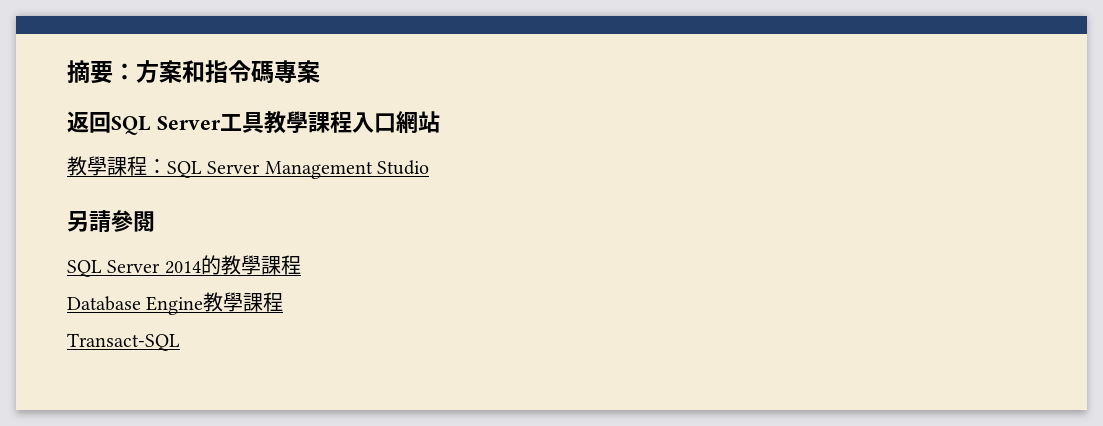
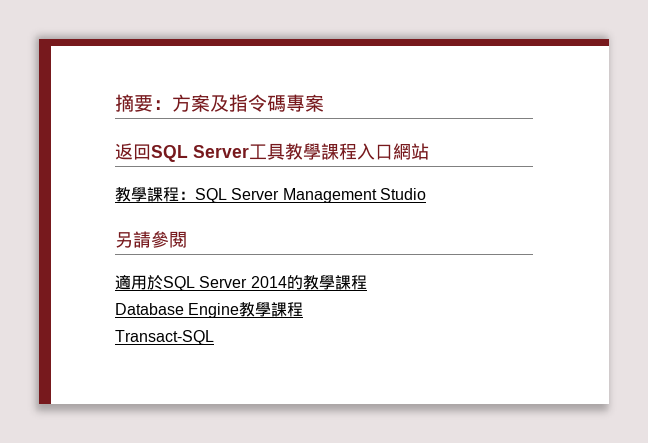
- 摘要：方案和指令碼專案
+ 摘要：方案及指令碼專案
- SQL Server 2014的教學課程
+ 適用於SQL Server 2014的教學課程

